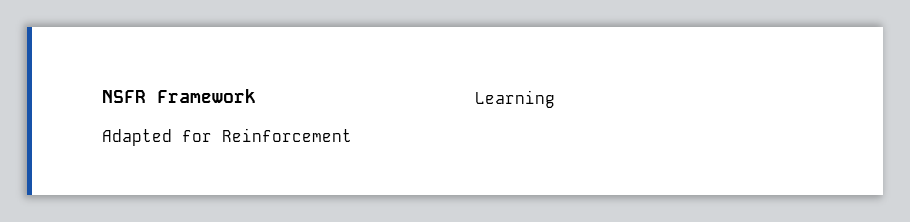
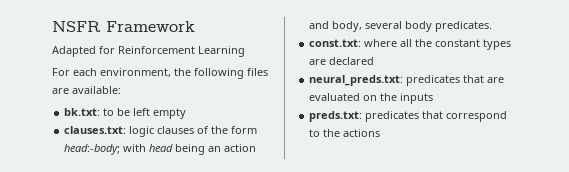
+ For each environment, the following files are available:
+ bk.txt: to be left empty
+ clauses.txt: logic clauses of the form head:-body; with head being an action and body, several body predicates.
+ const.txt: where all the constant types are declared
+ neural_preds.txt: predicates that are evaluated on the inputs
+ preds.txt: predicates that correspond to the actions

